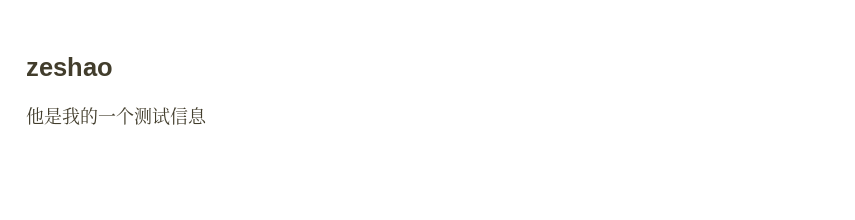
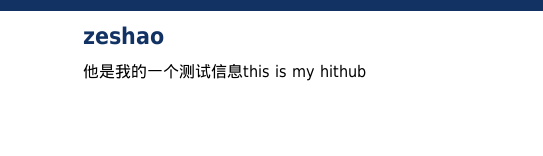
- 他是我的一个测试信息
+ 他是我的一个测试信息this is my hithub

